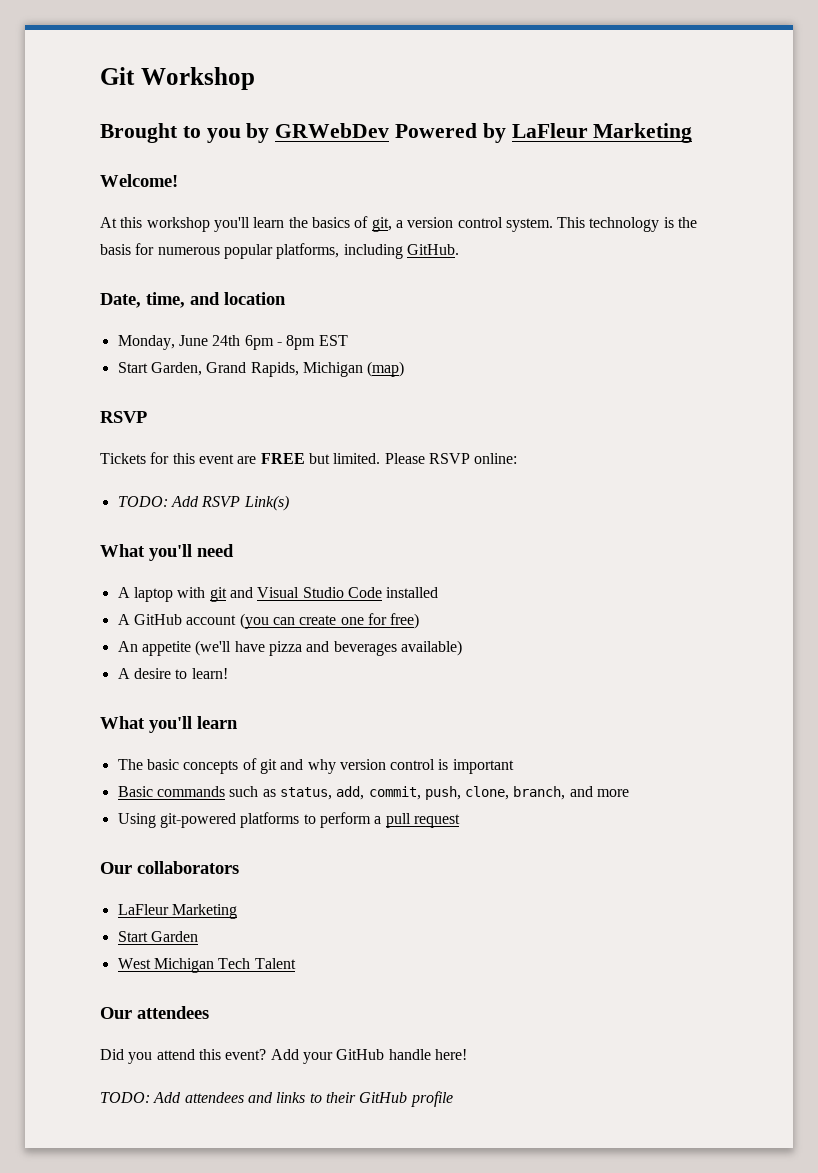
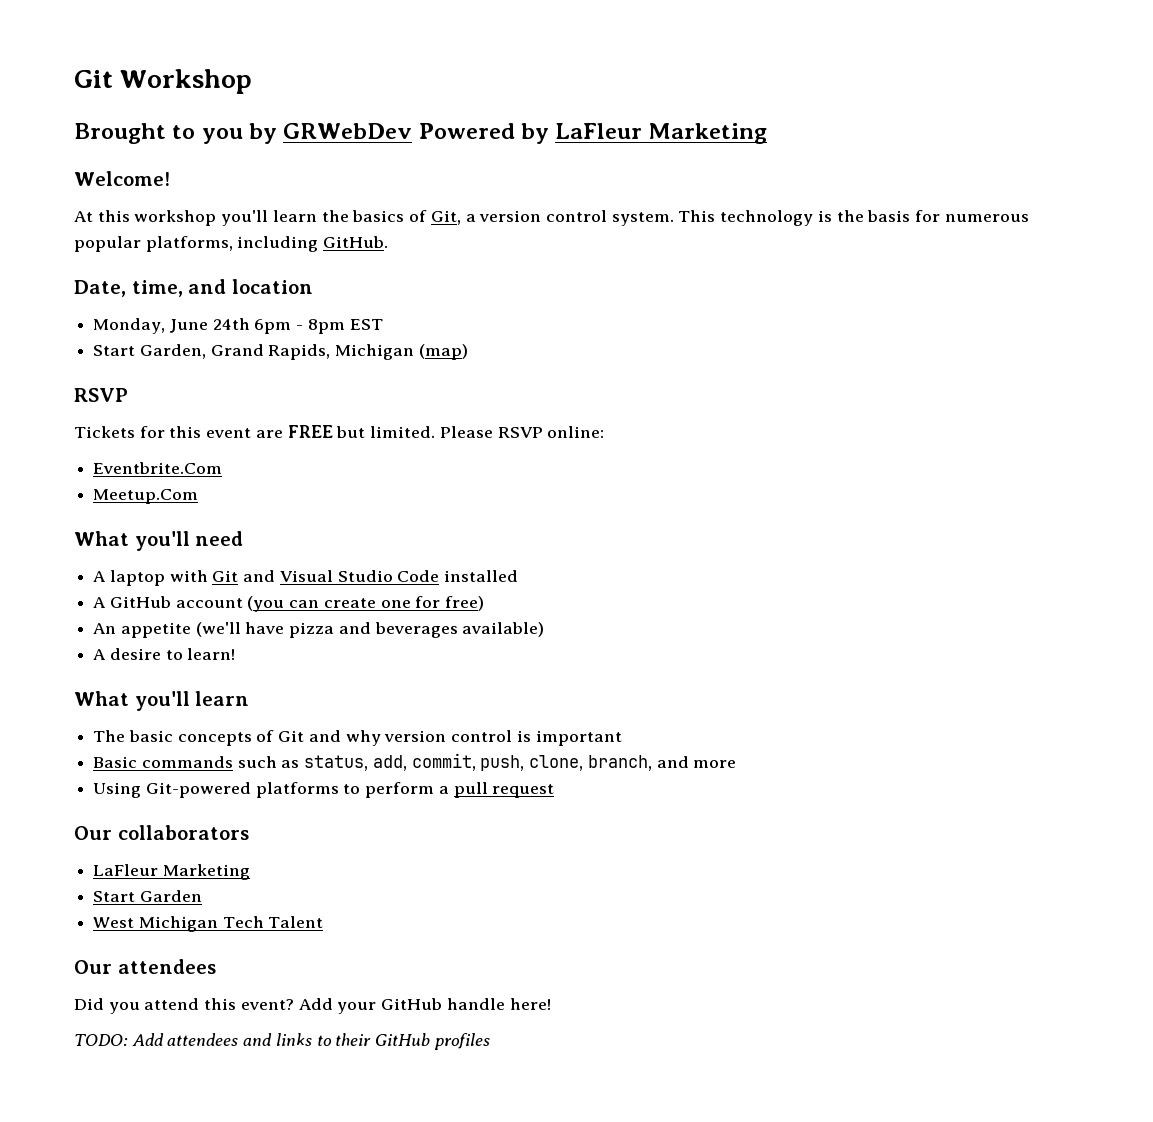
- At this workshop you'll learn the basics of git, a version control system.
+ At this workshop you'll learn the basics of Git, a version control system.
- TODO: Add RSVP Link(s)
+ Eventbrite.Com
+ Meetup.Com
- A laptop with git and Visual Studio Code installed
+ A laptop with Git and Visual Studio Code installed
- The basic concepts of git and why version control is important
+ The basic concepts of Git and why version control is important
- Using git-powered platforms to perform a pull request
+ Using Git-powered platforms to perform a pull request
- TODO: Add attendees and links to their GitHub profile
+ TODO: Add attendees and links to their GitHub profiles

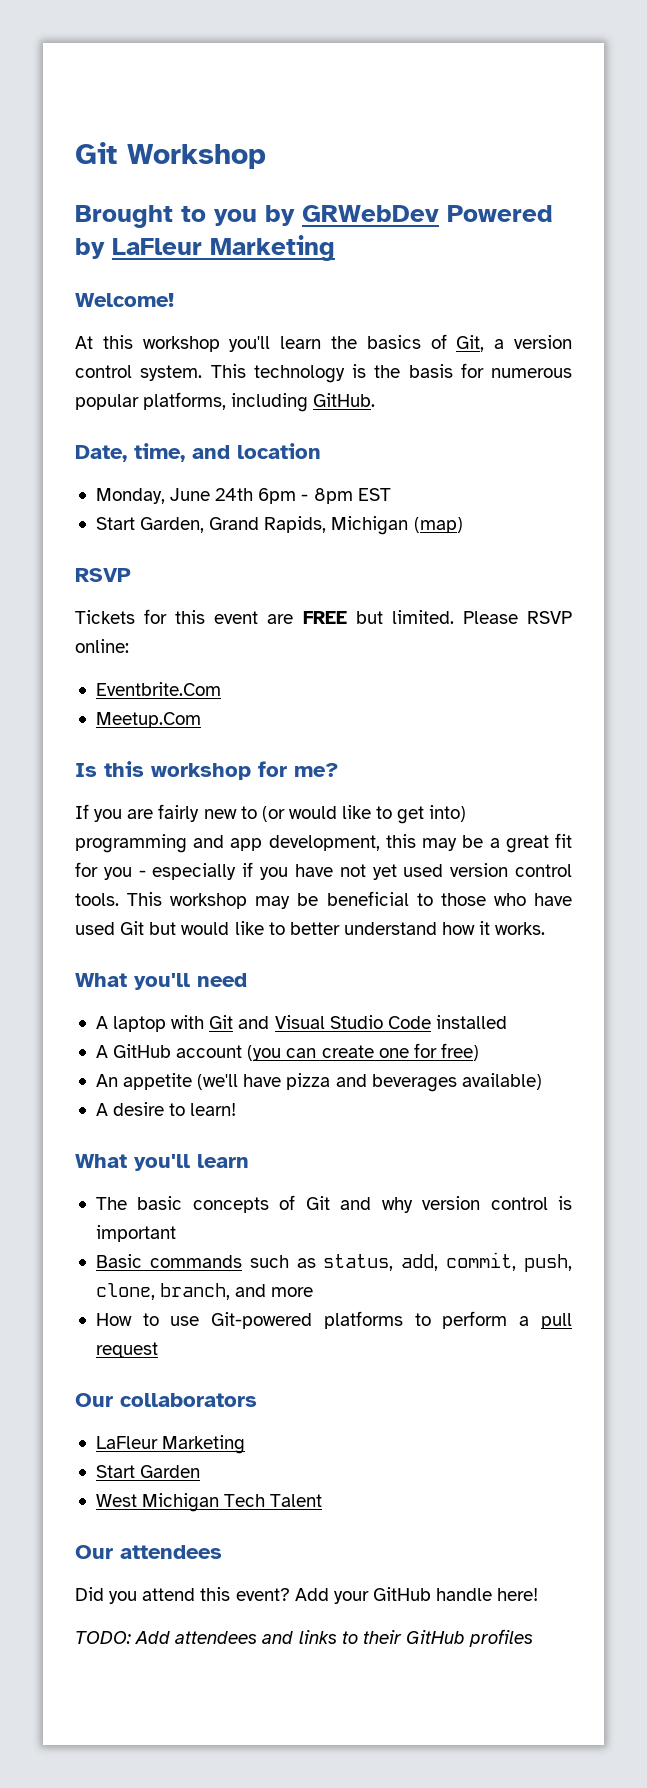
+ Is this workshop for me?
+ If you are fairly new to (or would like to get into) programming and app development, this may be a great fit for you - especially if you have not yet used version control tools. This workshop may be beneficial to those who have used Git but would like to better understand how it works.
- Using Git-powered platforms to perform a pull request
+ How to use Git-powered platforms to perform a pull request

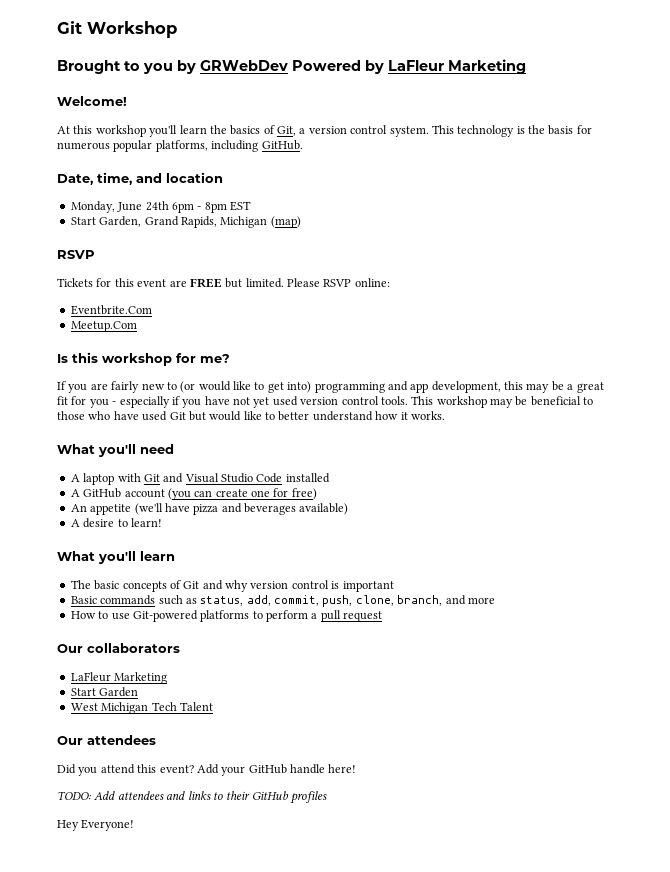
+ Hey Everyone!

